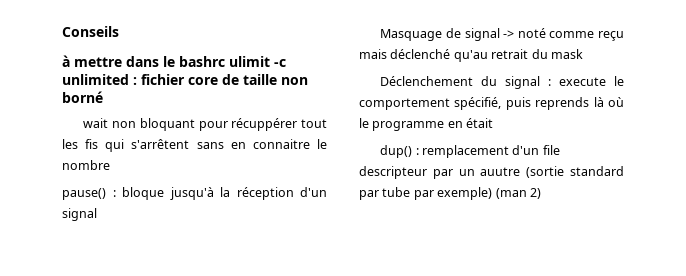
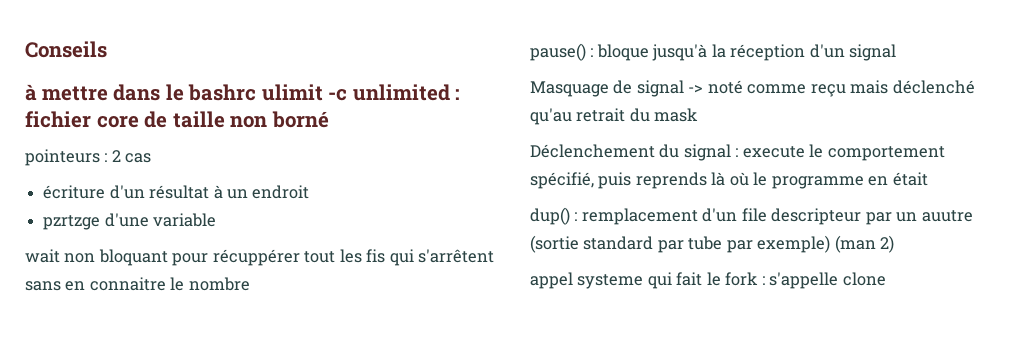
+ pointeurs : 2 cas
+ écriture d'un résultat à un endroit
+ pzrtzge d'une variable
+ appel systeme qui fait le fork : s'appelle clone

